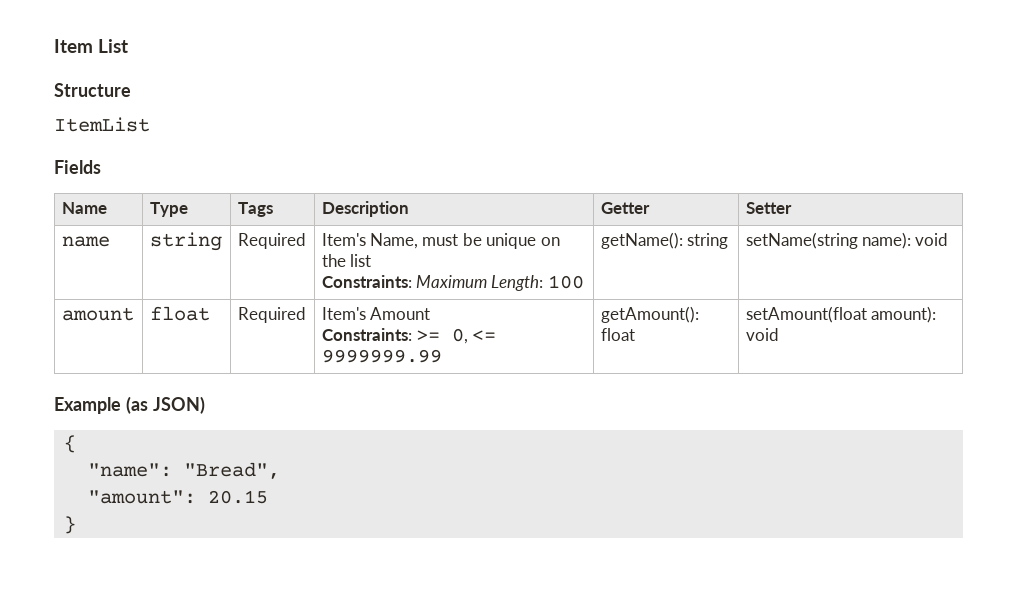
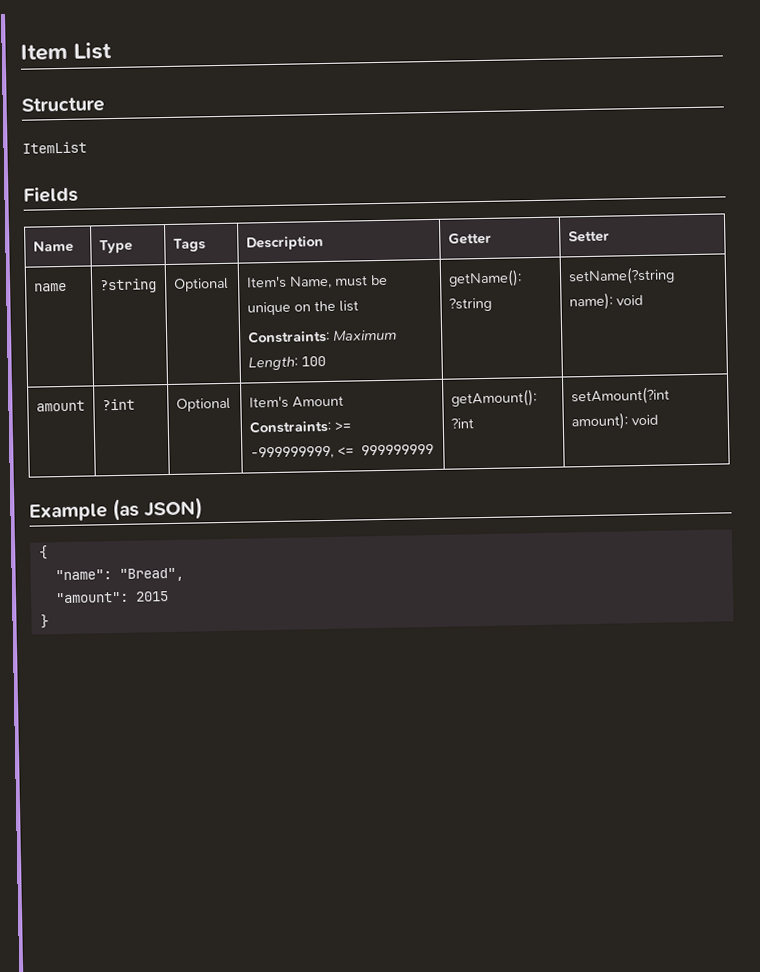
- name | string | Required | Item's Name, must be unique on the list
- Constraints: Maximum Length: 100 | getName(): string | setName(string name): void
+ name | ?string | Optional | Item's Name, must be unique on the list
+ Constraints: Maximum Length: 100 | getName(): ?string | setName(?string name): void
- amount | float | Required | Item's Amount
- Constraints: >= 0, <= 9999999.99 | getAmount(): float | setAmount(float amount): void
+ amount | ?int | Optional | Item's Amount
+ Constraints: >= -999999999, <= 999999999 | getAmount(): ?int | setAmount(?int amount): void
- "amount": 20.15
+ "amount": 2015

